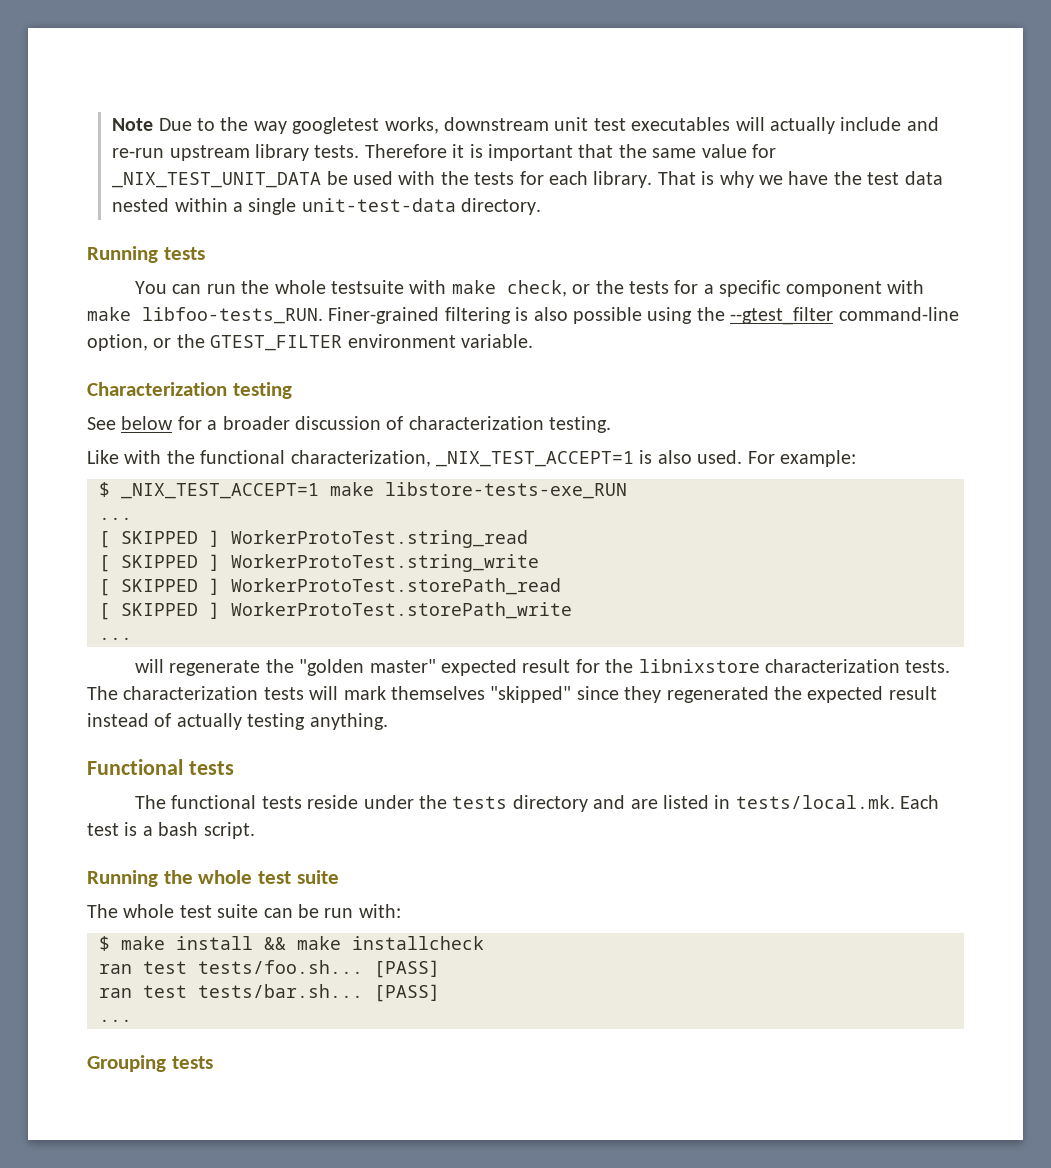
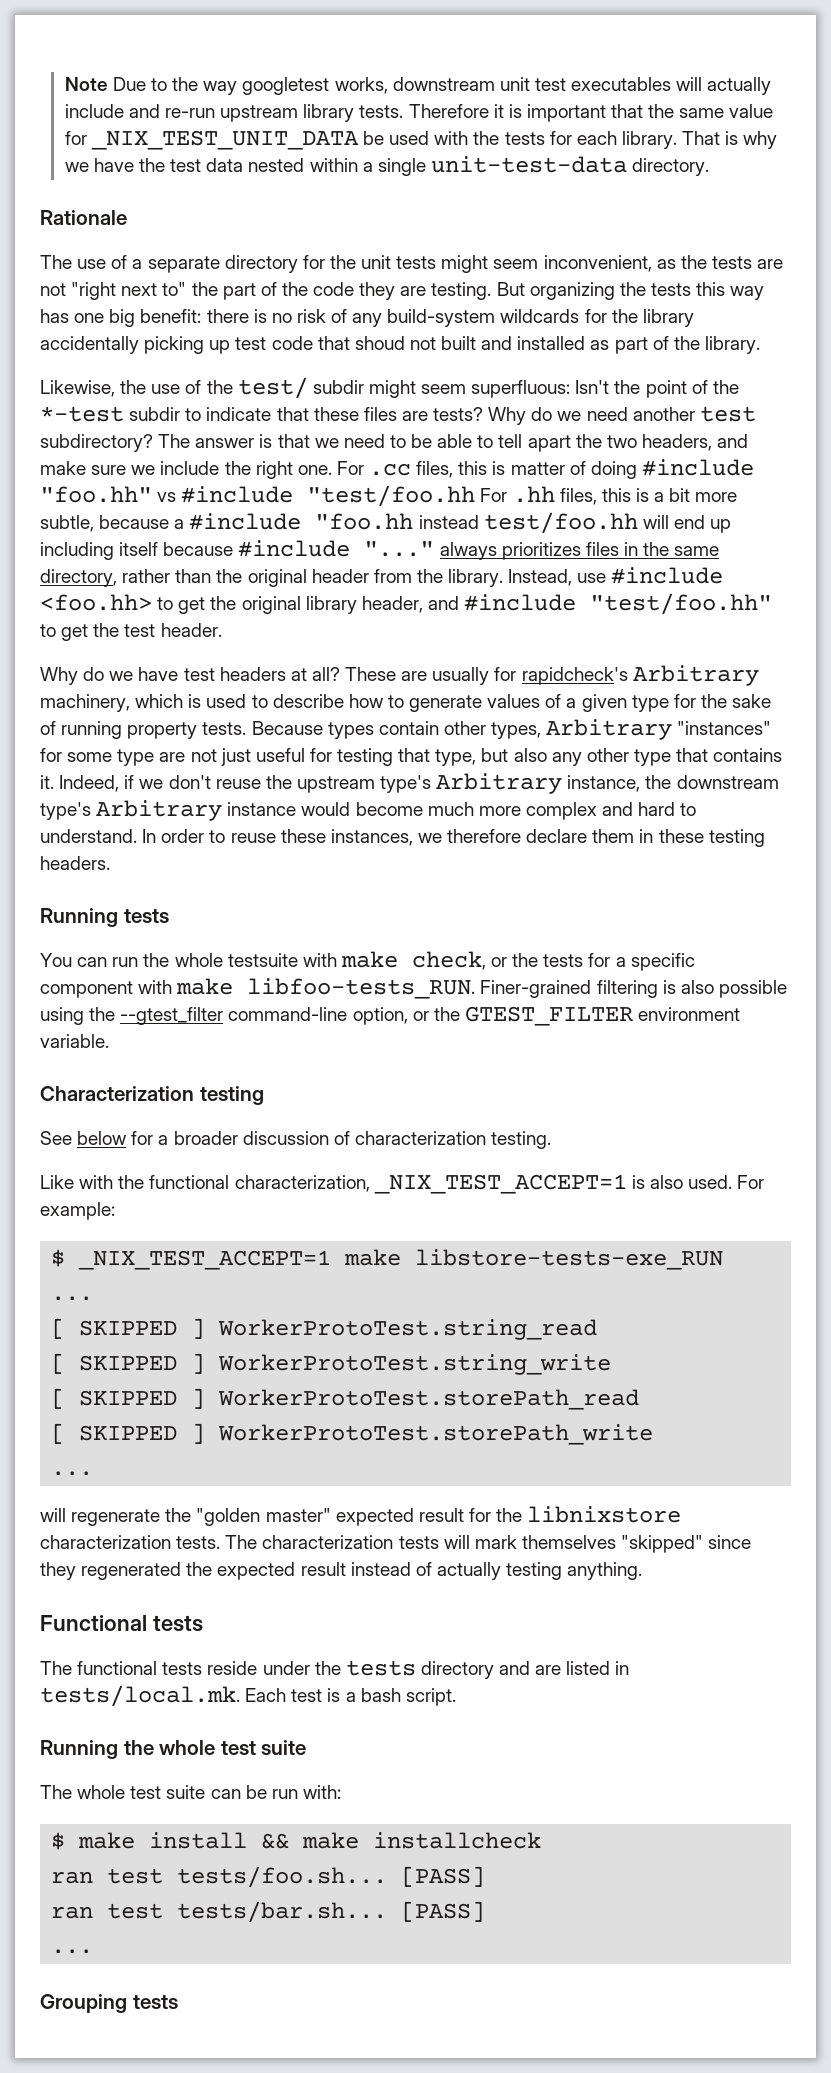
+ Rationale
+ The use of a separate directory for the unit tests might seem inconvenient, as the tests are not "right next to" the part of the code they are testing. But organizing the tests this way has one big benefit: there is no risk of any build-system wildcards for the library accidentally picking up test code that shoud not built and installed as part of the library.
+ Likewise, the use of the test/ subdir might seem superfluous: Isn't the point of the *-test subdir to indicate that these files are tests? Why do we need another test subdirectory? The answer is that we need to be able to tell apart the two headers, and make sure we include the right one. For .cc files, this is matter of doing #include "foo.hh" vs #include "test/foo.hh For .hh files, this is a bit more subtle, because a #include "foo.hh instead test/foo.hh will end up including itself because #include "..." always prioritizes files in the same directory, rather than the original header from the library. Instead, use #include <foo.hh> to get the original library header, and #include "test/foo.hh" to get the test header.
+ Why do we have test headers at all? These are usually for rapidcheck's Arbitrary machinery, which is used to describe how to generate values of a given type for the sake of running property tests. Because types contain other types, Arbitrary "instances" for some type are not just useful for testing that type, but also any other type that contains it. Indeed, if we don't reuse the upstream type's Arbitrary instance, the downstream type's Arbitrary instance would become much more complex and hard to understand. In order to reuse these instances, we therefore declare them in these testing headers.

